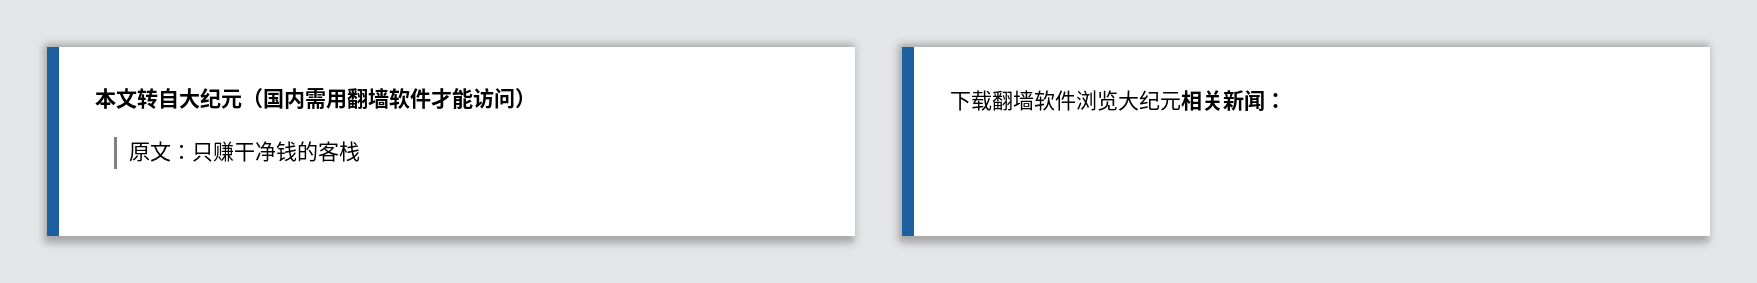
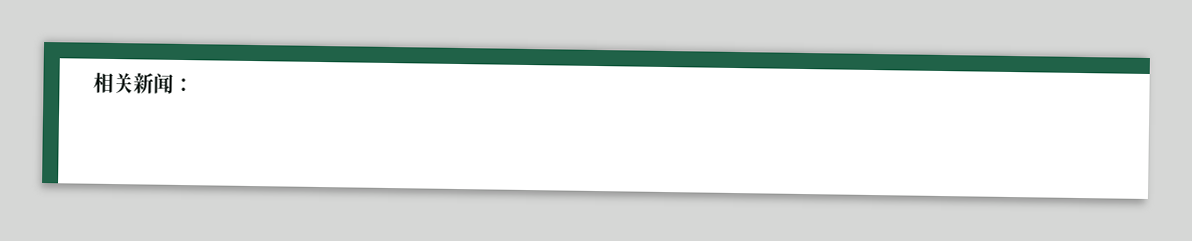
- 本文转自大纪元（国内需用翻墙软件才能访问）
- 原文：只赚干净钱的客栈
- 下载翻墙软件浏览大纪元相关新闻：
+ 相关新闻：

